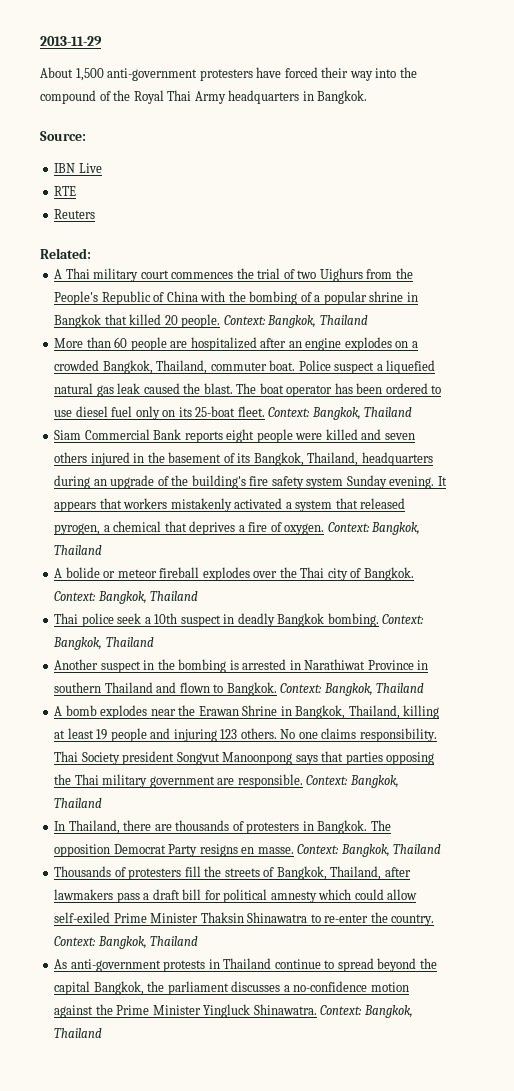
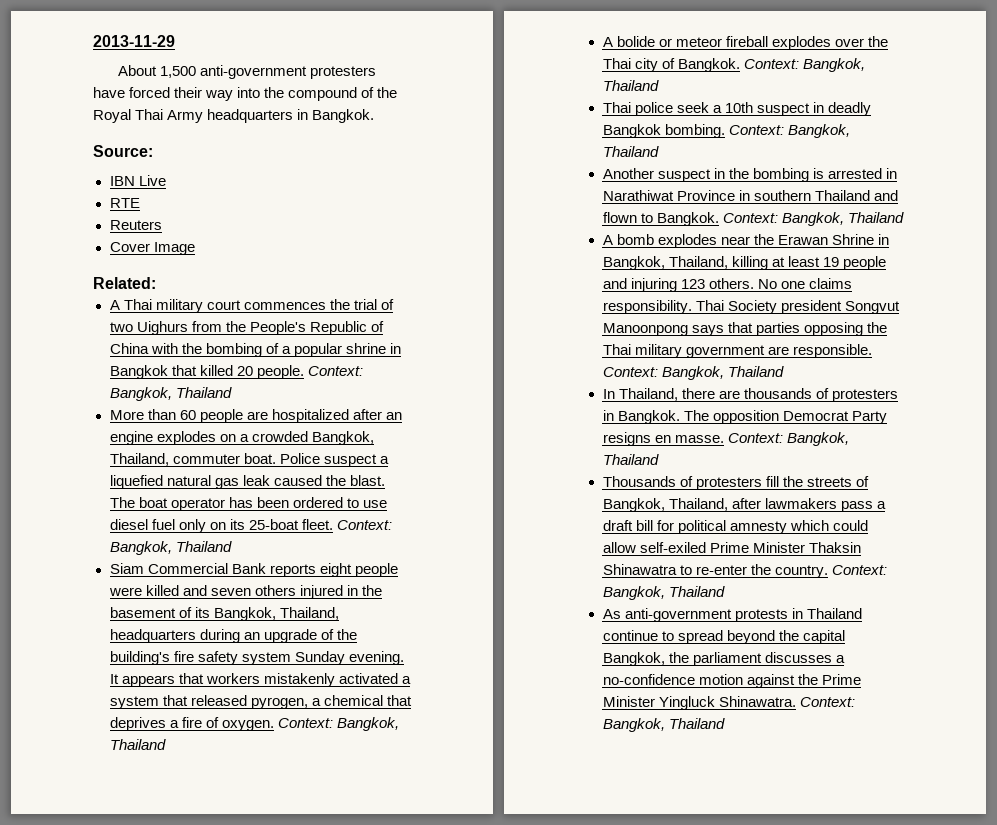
+ Cover Image

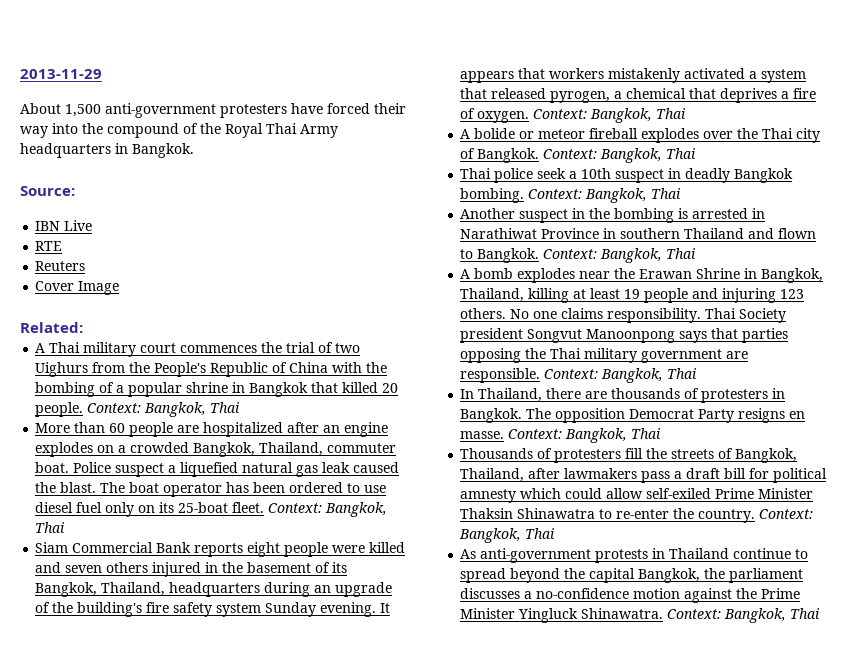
- A Thai military court commences the trial of two Uighurs from the People's Republic of China with the bombing of a popular shrine in Bangkok that killed 20 people. Context: Bangkok, Thailand
+ A Thai military court commences the trial of two Uighurs from the People's Republic of China with the bombing of a popular shrine in Bangkok that killed 20 people. Context: Bangkok, Thai
- The boat operator has been ordered to use diesel fuel only on its 25-boat fleet. Context: Bangkok, Thailand
+ The boat operator has been ordered to use diesel fuel only on its 25-boat fleet. Context: Bangkok, Thai
- It appears that workers mistakenly activated a system that released pyrogen, a chemical that deprives a fire of oxygen. Context: Bangkok, Thailand
+ It appears that workers mistakenly activated a system that released pyrogen, a chemical that deprives a fire of oxygen. Context: Bangkok, Thai
- A bolide or meteor fireball explodes over the Thai city of Bangkok. Context: Bangkok, Thailand
+ A bolide or meteor fireball explodes over the Thai city of Bangkok. Context: Bangkok, Thai
- Thai police seek a 10th suspect in deadly Bangkok bombing. Context: Bangkok, Thailand
+ Thai police seek a 10th suspect in deadly Bangkok bombing. Context: Bangkok, Thai
- Another suspect in the bombing is arrested in Narathiwat Province in southern Thailand and flown to Bangkok. Context: Bangkok, Thailand
+ Another suspect in the bombing is arrested in Narathiwat Province in southern Thailand and flown to Bangkok. Context: Bangkok, Thai
- Thai Society president Songvut Manoonpong says that parties opposing the Thai military government are responsible. Context: Bangkok, Thailand
+ Thai Society president Songvut Manoonpong says that parties opposing the Thai military government are responsible. Context: Bangkok, Thai
- The opposition Democrat Party resigns en masse. Context: Bangkok, Thailand
+ The opposition Democrat Party resigns en masse. Context: Bangkok, Thai
- Thousands of protesters fill the streets of Bangkok, Thailand, after lawmakers pass a draft bill for political amnesty which could allow self-exiled Prime Minister Thaksin Shinawatra to re-enter the country. Context: Bangkok, Thailand
+ Thousands of protesters fill the streets of Bangkok, Thailand, after lawmakers pass a draft bill for political amnesty which could allow self-exiled Prime Minister Thaksin Shinawatra to re-enter the country. Context: Bangkok, Thai
- As anti-government protests in Thailand continue to spread beyond the capital Bangkok, the parliament discusses a no-confidence motion against the Prime Minister Yingluck Shinawatra. Context: Bangkok, Thailand
+ As anti-government protests in Thailand continue to spread beyond the capital Bangkok, the parliament discusses a no-confidence motion against the Prime Minister Yingluck Shinawatra. Context: Bangkok, Thai

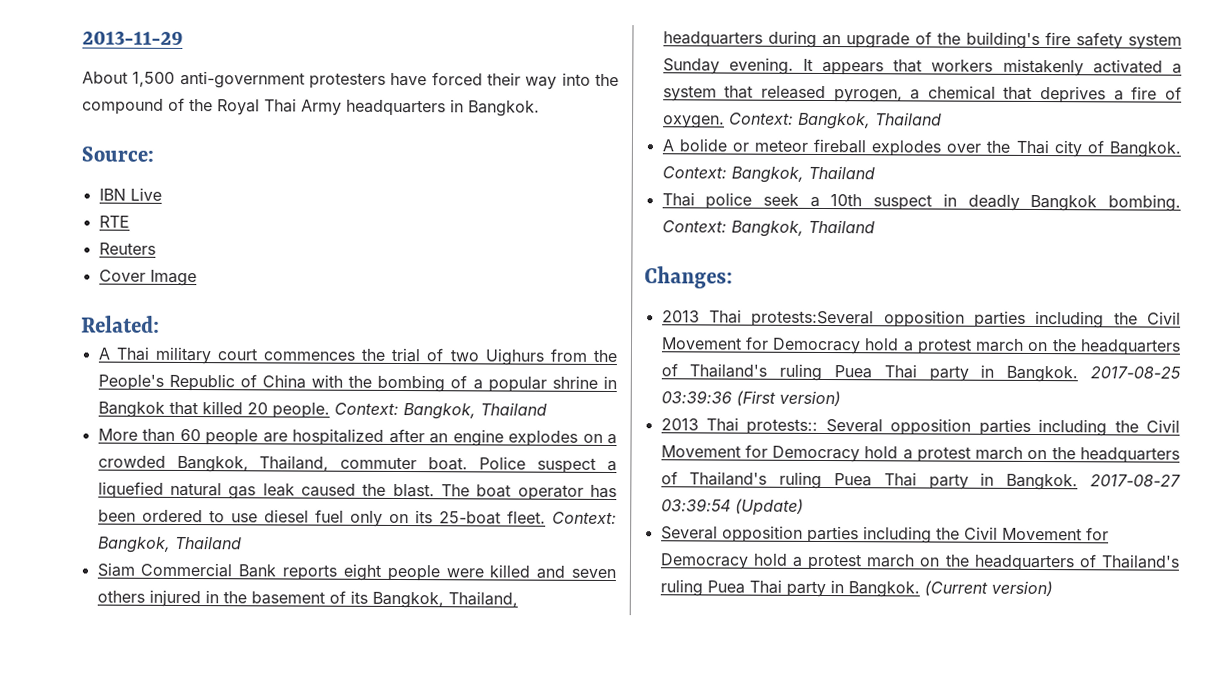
- A Thai military court commences the trial of two Uighurs from the People's Republic of China with the bombing of a popular shrine in Bangkok that killed 20 people. Context: Bangkok, Thai
+ A Thai military court commences the trial of two Uighurs from the People's Republic of China with the bombing of a popular shrine in Bangkok that killed 20 people. Context: Bangkok, Thailand
- The boat operator has been ordered to use diesel fuel only on its 25-boat fleet. Context: Bangkok, Thai
+ The boat operator has been ordered to use diesel fuel only on its 25-boat fleet. Context: Bangkok, Thailand
- It appears that workers mistakenly activated a system that released pyrogen, a chemical that deprives a fire of oxygen. Context: Bangkok, Thai
+ It appears that workers mistakenly activated a system that released pyrogen, a chemical that deprives a fire of oxygen. Context: Bangkok, Thailand
- A bolide or meteor fireball explodes over the Thai city of Bangkok. Context: Bangkok, Thai
+ A bolide or meteor fireball explodes over the Thai city of Bangkok. Context: Bangkok, Thailand
- Thai police seek a 10th suspect in deadly Bangkok bombing. Context: Bangkok, Thai
- Another suspect in the bombing is arrested in Narathiwat Province in southern Thailand and flown to Bangkok. Context: Bangkok, Thai
- A bomb explodes near the Erawan Shrine in Bangkok, Thailand, killing at least 19 people and injuring 123 others. No one claims responsibility. Thai Society president Songvut Manoonpong says that parties opposing the Thai military government are responsible. Context: Bangkok, Thai
- In Thailand, there are thousands of protesters in Bangkok. The opposition Democrat Party resigns en masse. Context: Bangkok, Thai
- Thousands of protesters fill the streets of Bangkok, Thailand, after lawmakers pass a draft bill for political amnesty which could allow self-exiled Prime Minister Thaksin Shinawatra to re-enter the country. Context: Bangkok, Thai
- As anti-government protests in Thailand continue to spread beyond the capital Bangkok, the parliament discusses a no-confidence motion against the Prime Minister Yingluck Shinawatra. Context: Bangkok, Thai
+ Thai police seek a 10th suspect in deadly Bangkok bombing. Context: Bangkok, Thailand
+ Changes:
+ 2013 Thai protests:Several opposition parties including the Civil Movement for Democracy hold a protest march on the headquarters of Thailand's ruling Puea Thai party in Bangkok. 2017-08-25 03:39:36 (First version)
+ 2013 Thai protests:: Several opposition parties including the Civil Movement for Democracy hold a protest march on the headquarters of Thailand's ruling Puea Thai party in Bangkok. 2017-08-27 03:39:54 (Update)
+ Several opposition parties including the Civil Movement for Democracy hold a protest march on the headquarters of Thailand's ruling Puea Thai party in Bangkok. (Current version)

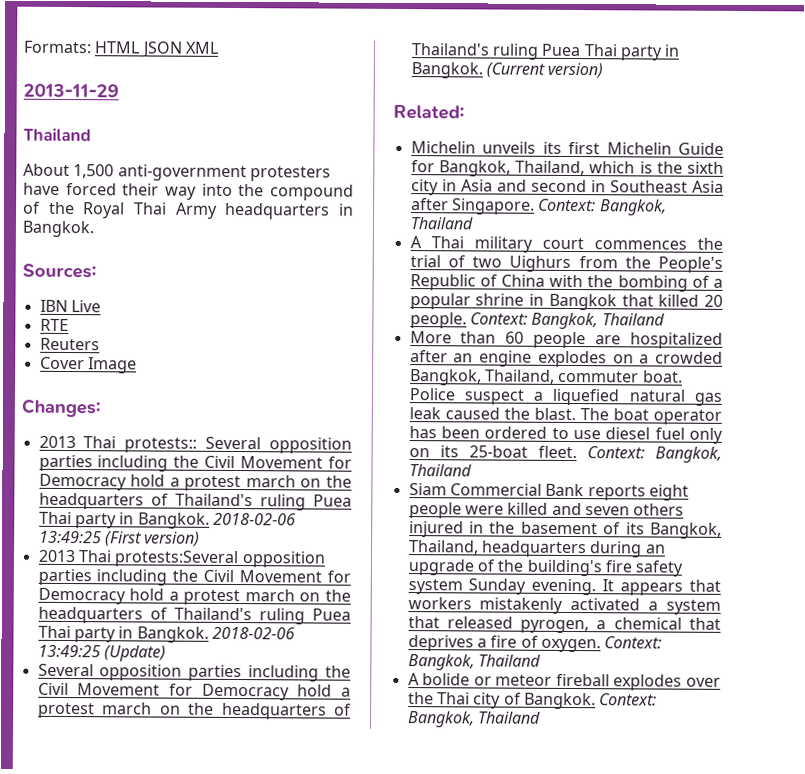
+ Formats: HTML JSON XML
  2013-11-29
+ Thailand
- Source:
+ Sources:
+ Changes:
+ 2013 Thai protests:: Several opposition parties including the Civil Movement for Democracy hold a protest march on the headquarters of Thailand's ruling Puea Thai party in Bangkok. 2018-02-06 13:49:25 (First version)
+ 2013 Thai protests:Several opposition parties including the Civil Movement for Democracy hold a protest march on the headquarters of Thailand's ruling Puea Thai party in Bangkok. 2018-02-06 13:49:25 (Update)
+ Several opposition parties including the Civil Movement for Democracy hold a protest march on the headquarters of Thailand's ruling Puea Thai party in Bangkok. (Current version)
  Related:
+ Michelin unveils its first Michelin Guide for Bangkok, Thailand, which is the sixth city in Asia and second in Southeast Asia after Singapore. Context: Bangkok, Thailand
- Thai police seek a 10th suspect in deadly Bangkok bombing. Context: Bangkok, Thailand
- Changes:
- 2013 Thai protests:Several opposition parties including the Civil Movement for Democracy hold a protest march on the headquarters of Thailand's ruling Puea Thai party in Bangkok. 2017-08-25 03:39:36 (First version)
- 2013 Thai protests:: Several opposition parties including the Civil Movement for Democracy hold a protest march on the headquarters of Thailand's ruling Puea Thai party in Bangkok. 2017-08-27 03:39:54 (Update)
- Several opposition parties including the Civil Movement for Democracy hold a protest march on the headquarters of Thailand's ruling Puea Thai party in Bangkok. (Current version)

